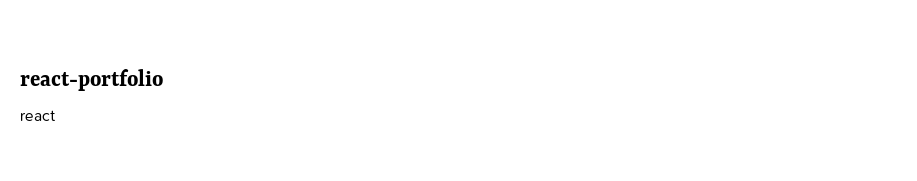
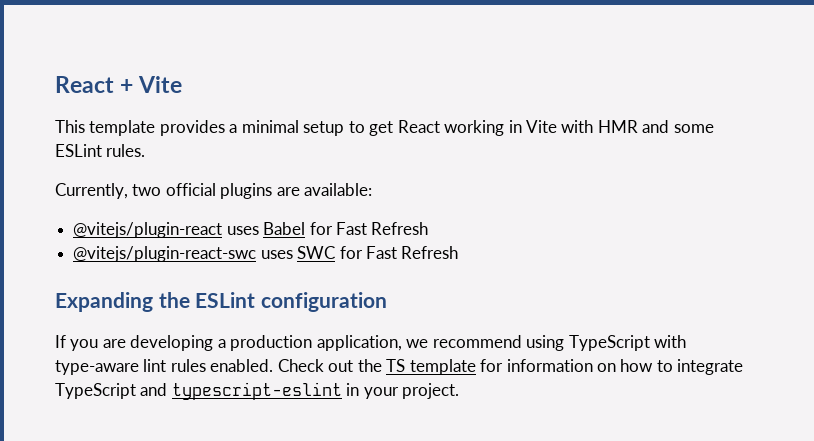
- react-portfolio
- react
+ React + Vite
+ This template provides a minimal setup to get React working in Vite with HMR and some ESLint rules.
+ Currently, two official plugins are available:
+ @vitejs/plugin-react uses Babel for Fast Refresh
+ @vitejs/plugin-react-swc uses SWC for Fast Refresh
+ Expanding the ESLint configuration
+ If you are developing a production application, we recommend using TypeScript with type-aware lint rules enabled. Check out the TS template for information on how to integrate TypeScript and typescript-eslint in your project.

